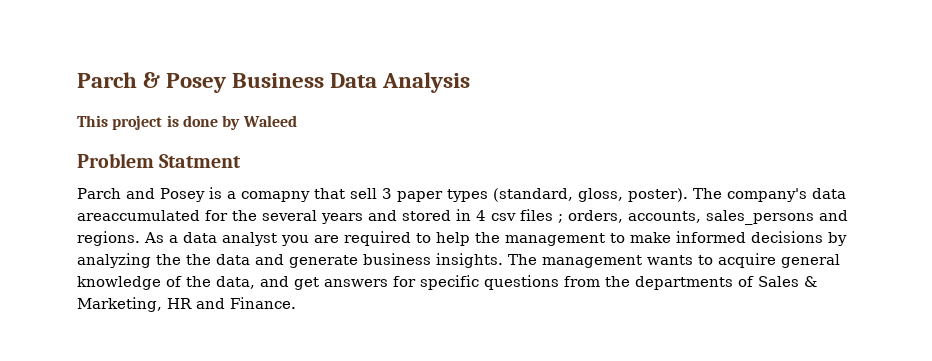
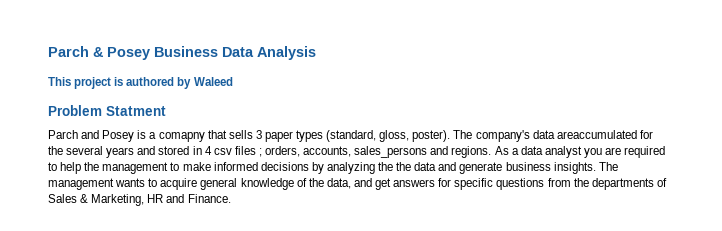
- This project is done by Waleed
+ This project is authored by Waleed
- Parch and Posey is a comapny that sell 3 paper types (standard, gloss, poster).
+ Parch and Posey is a comapny that sells 3 paper types (standard, gloss, poster).

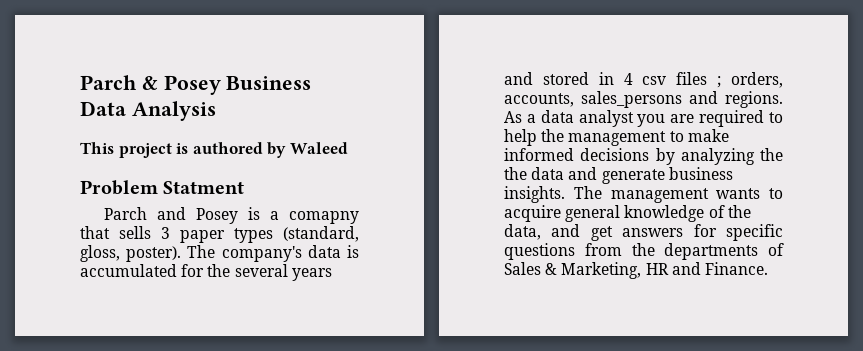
- The company's data areaccumulated for the several years and stored in 4 csv files ; orders, accounts, sales_persons and regions.
+ The company's data is accumulated for the several years and stored in 4 csv files ; orders, accounts, sales_persons and regions.

